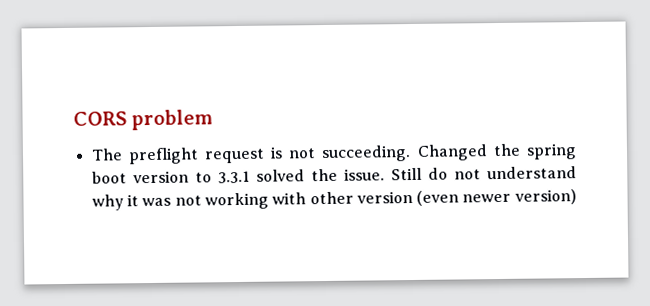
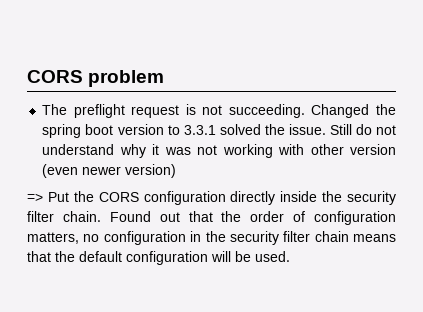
+ => Put the CORS configuration directly inside the security filter chain. Found out that the order of configuration matters, no configuration in the security filter chain means that the default configuration will be used.

